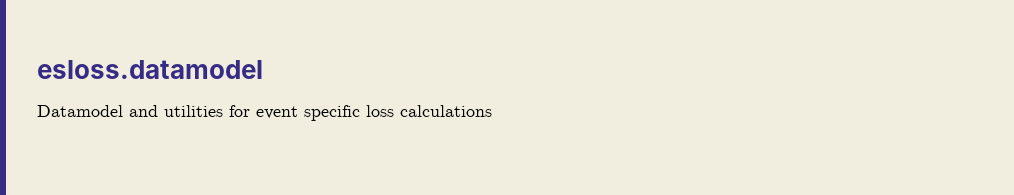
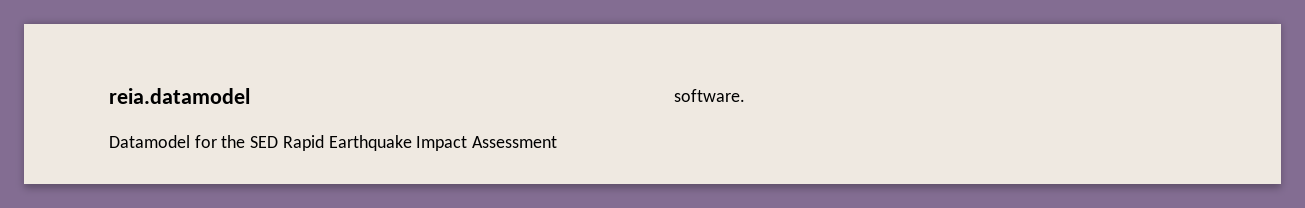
- esloss.datamodel
+ reia.datamodel
- Datamodel and utilities for event specific loss calculations
+ Datamodel for the SED Rapid Earthquake Impact Assessment software.

